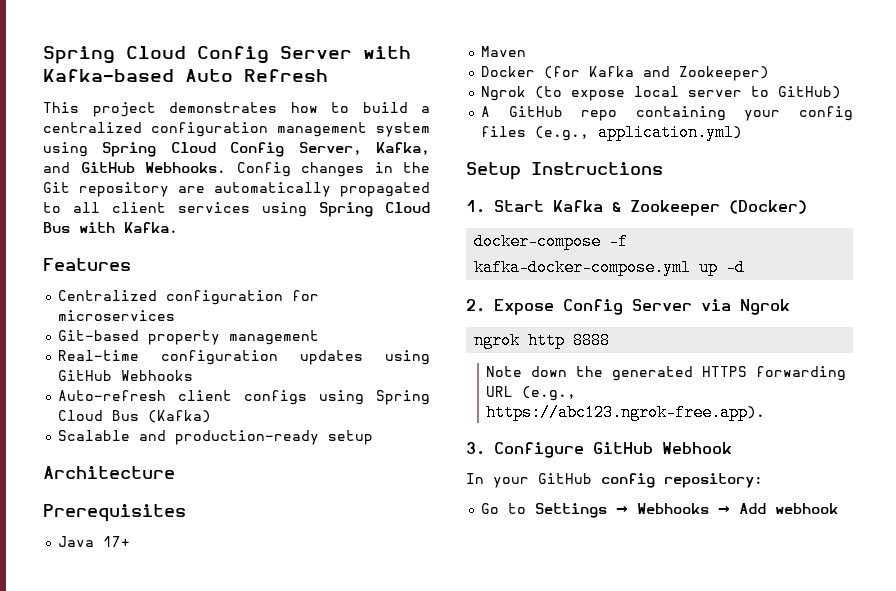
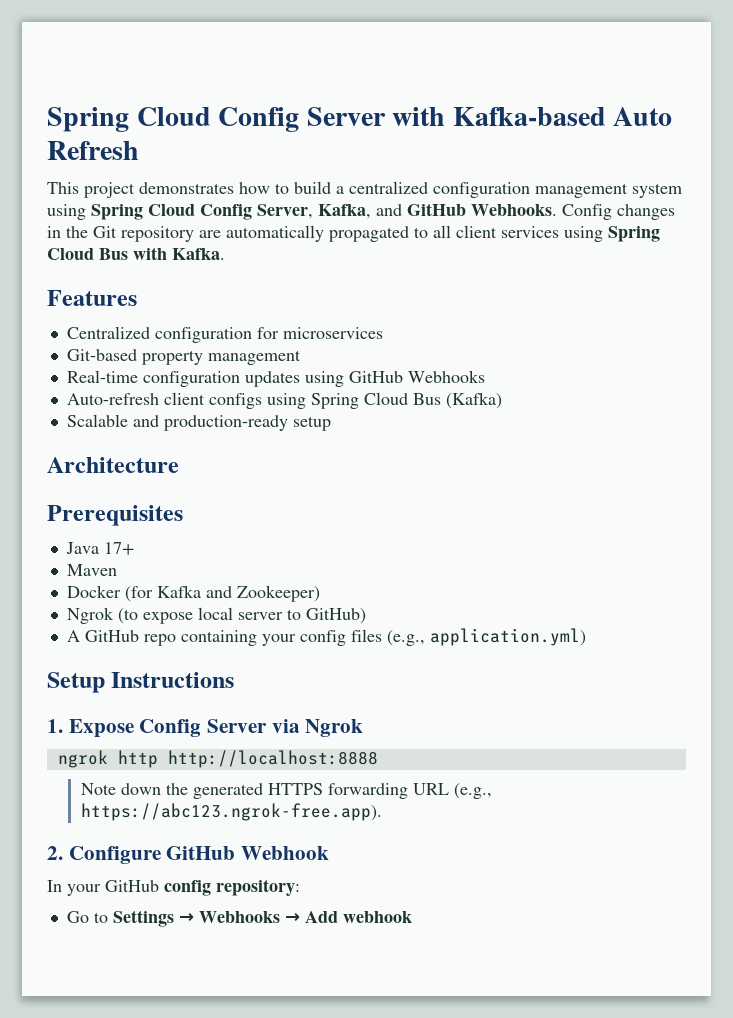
- 1. Start Kafka & Zookeeper (Docker)
- docker-compose -f kafka-docker-compose.yml up -d
- 2. Expose Config Server via Ngrok
+ 1. Expose Config Server via Ngrok
- ngrok http 8888
+ ngrok http http://localhost:8888
- 3. Configure GitHub Webhook
+ 2. Configure GitHub Webhook

